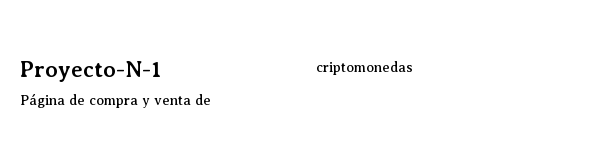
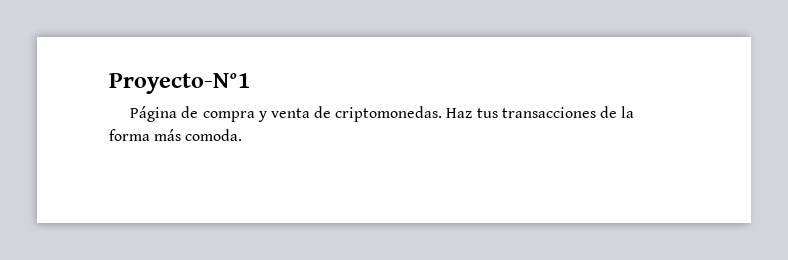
- Proyecto-N-1
+ Proyecto-N°1
- Página de compra y venta de criptomonedas
+ Página de compra y venta de criptomonedas. Haz tus transacciones de la forma más comoda.

